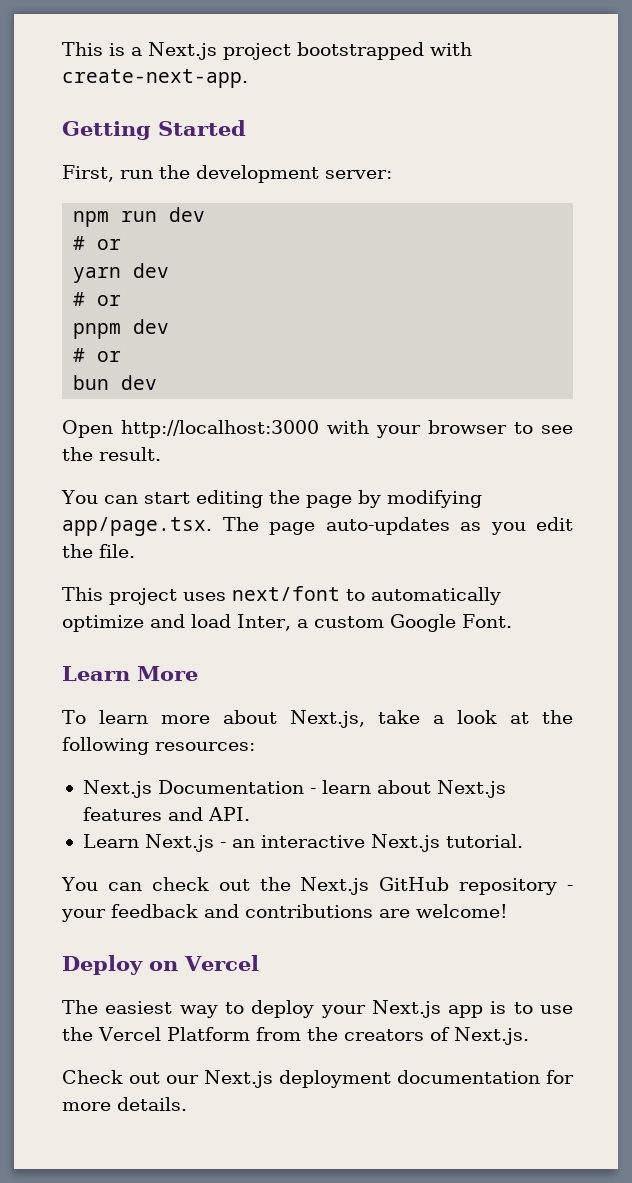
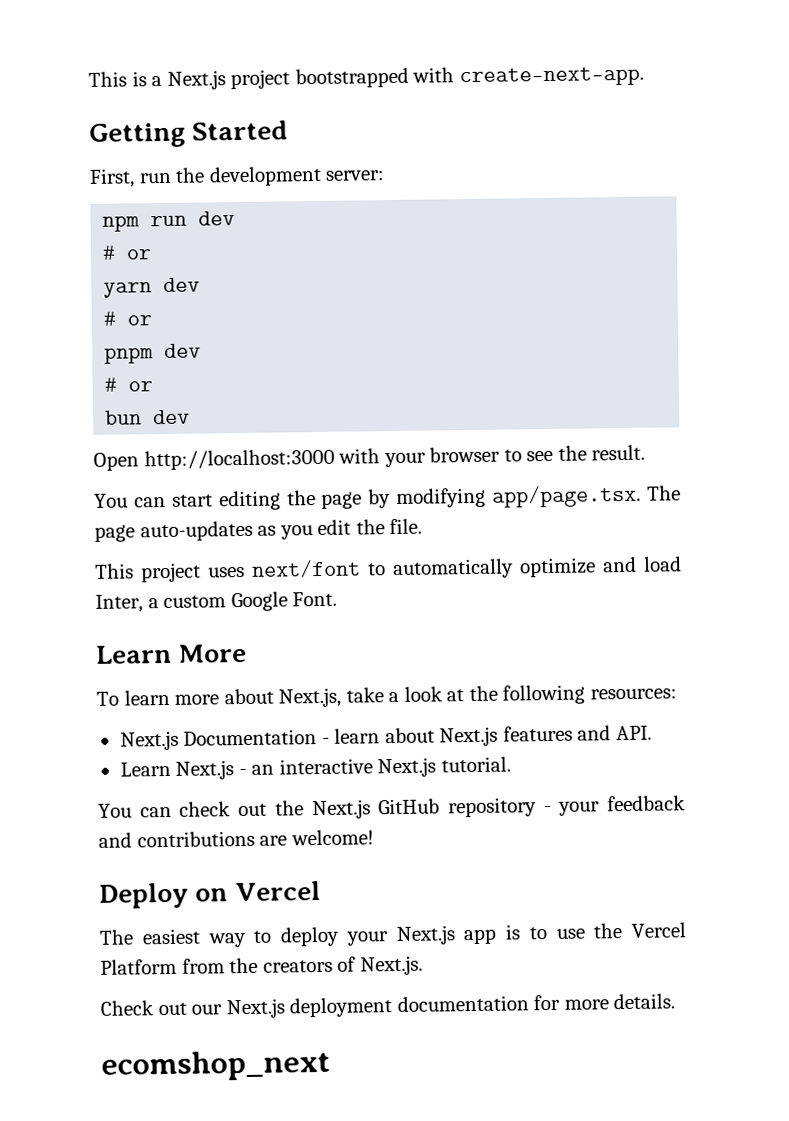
+ ecomshop_next

